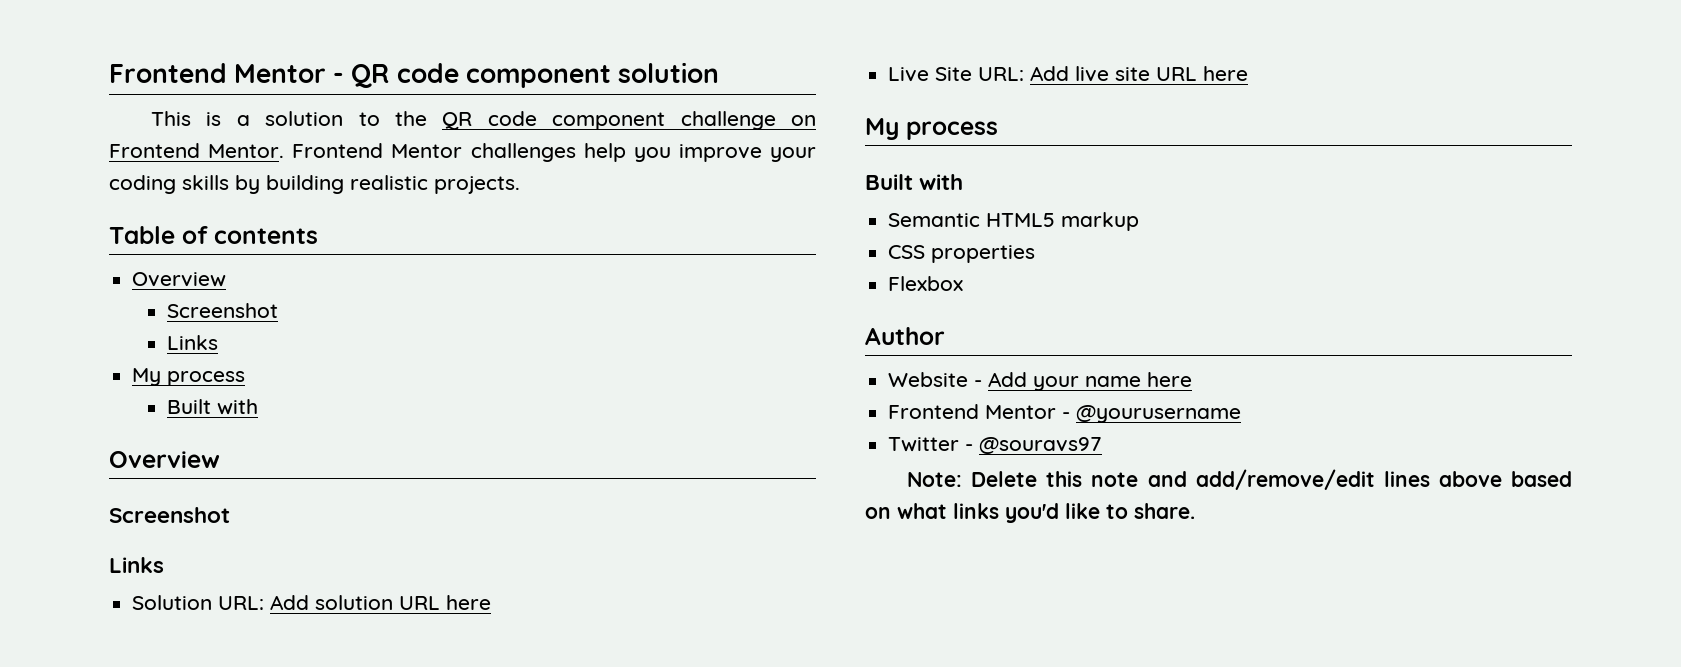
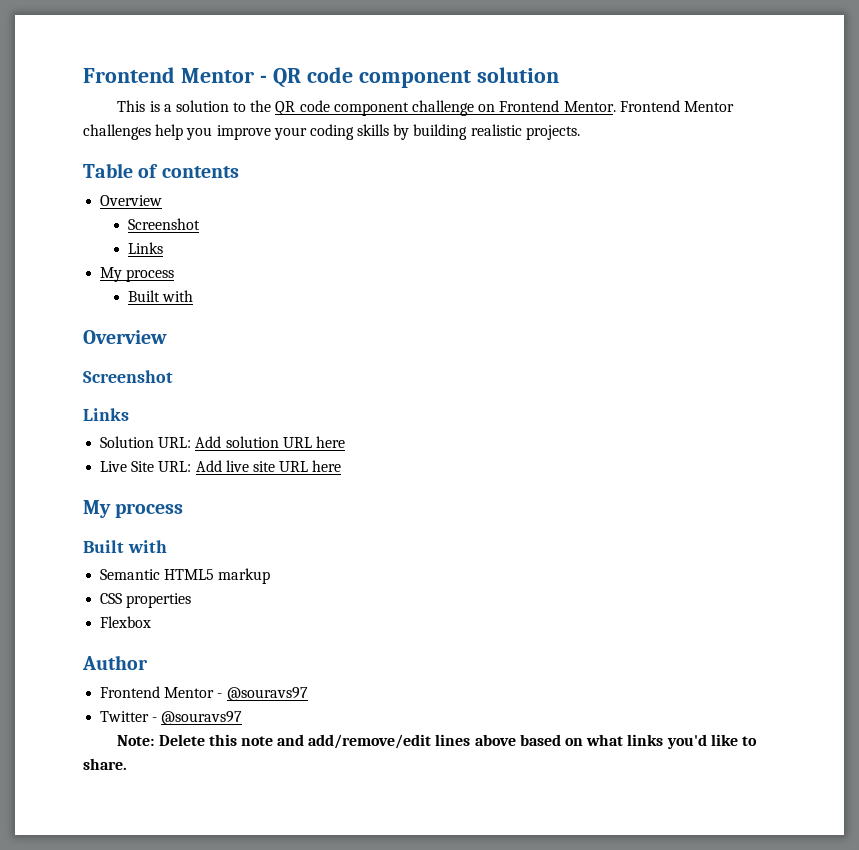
- Website - Add your name here
- Frontend Mentor - @yourusername
+ Frontend Mentor - @souravs97

